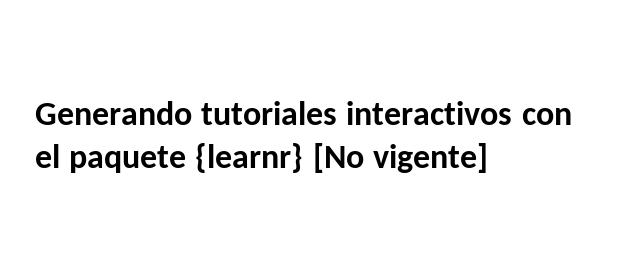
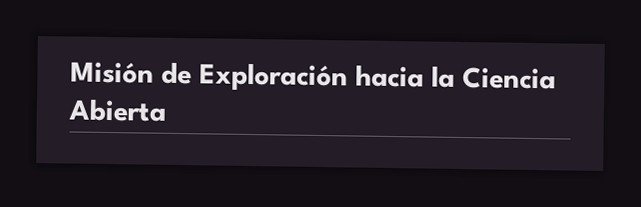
- Generando tutoriales interactivos con el paquete {learnr} [No vigente]
+ Misión de Exploración hacia la Ciencia Abierta

